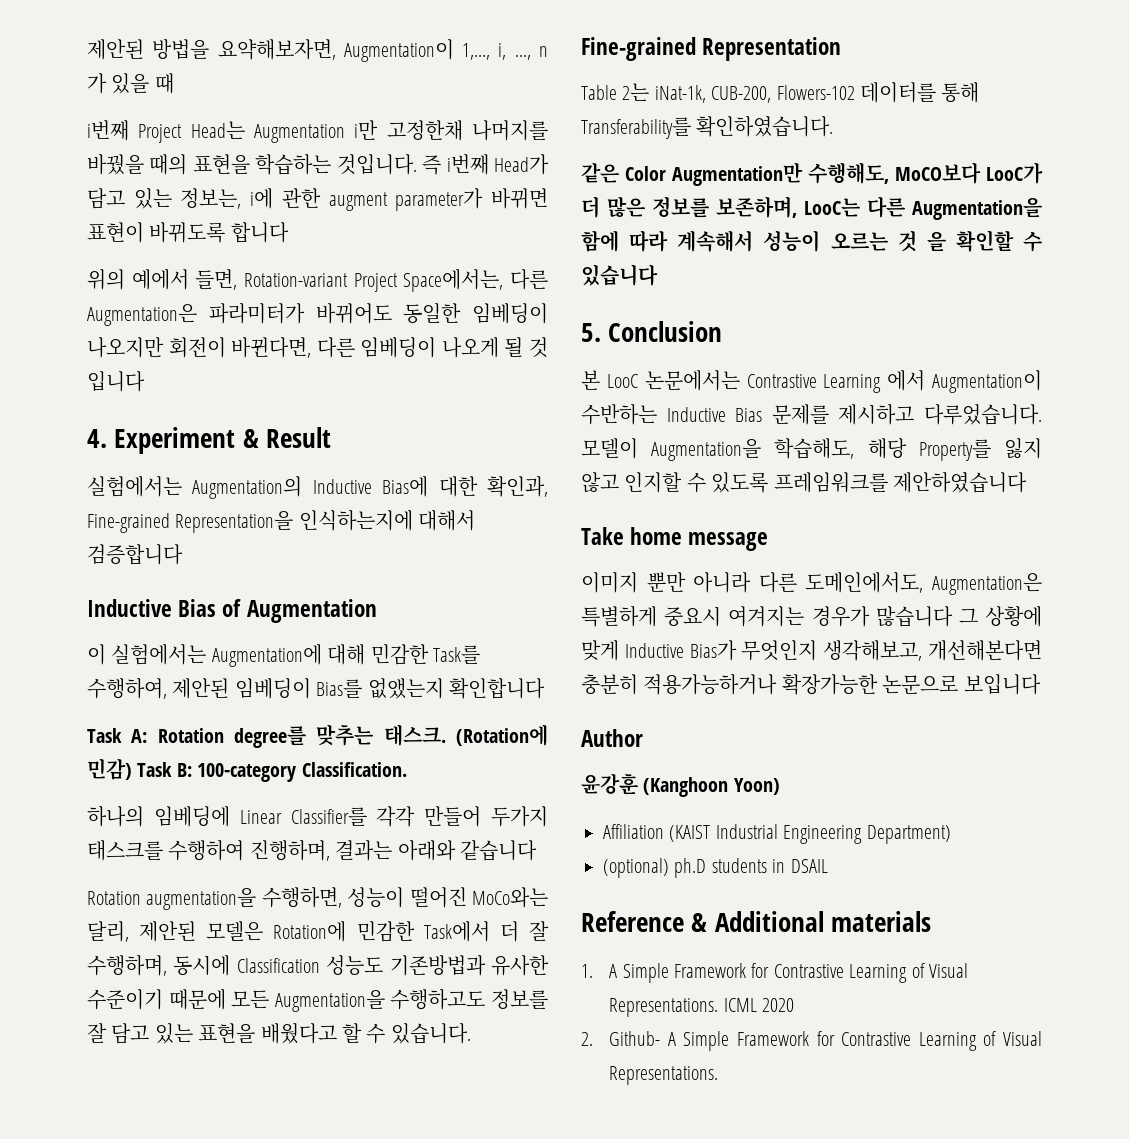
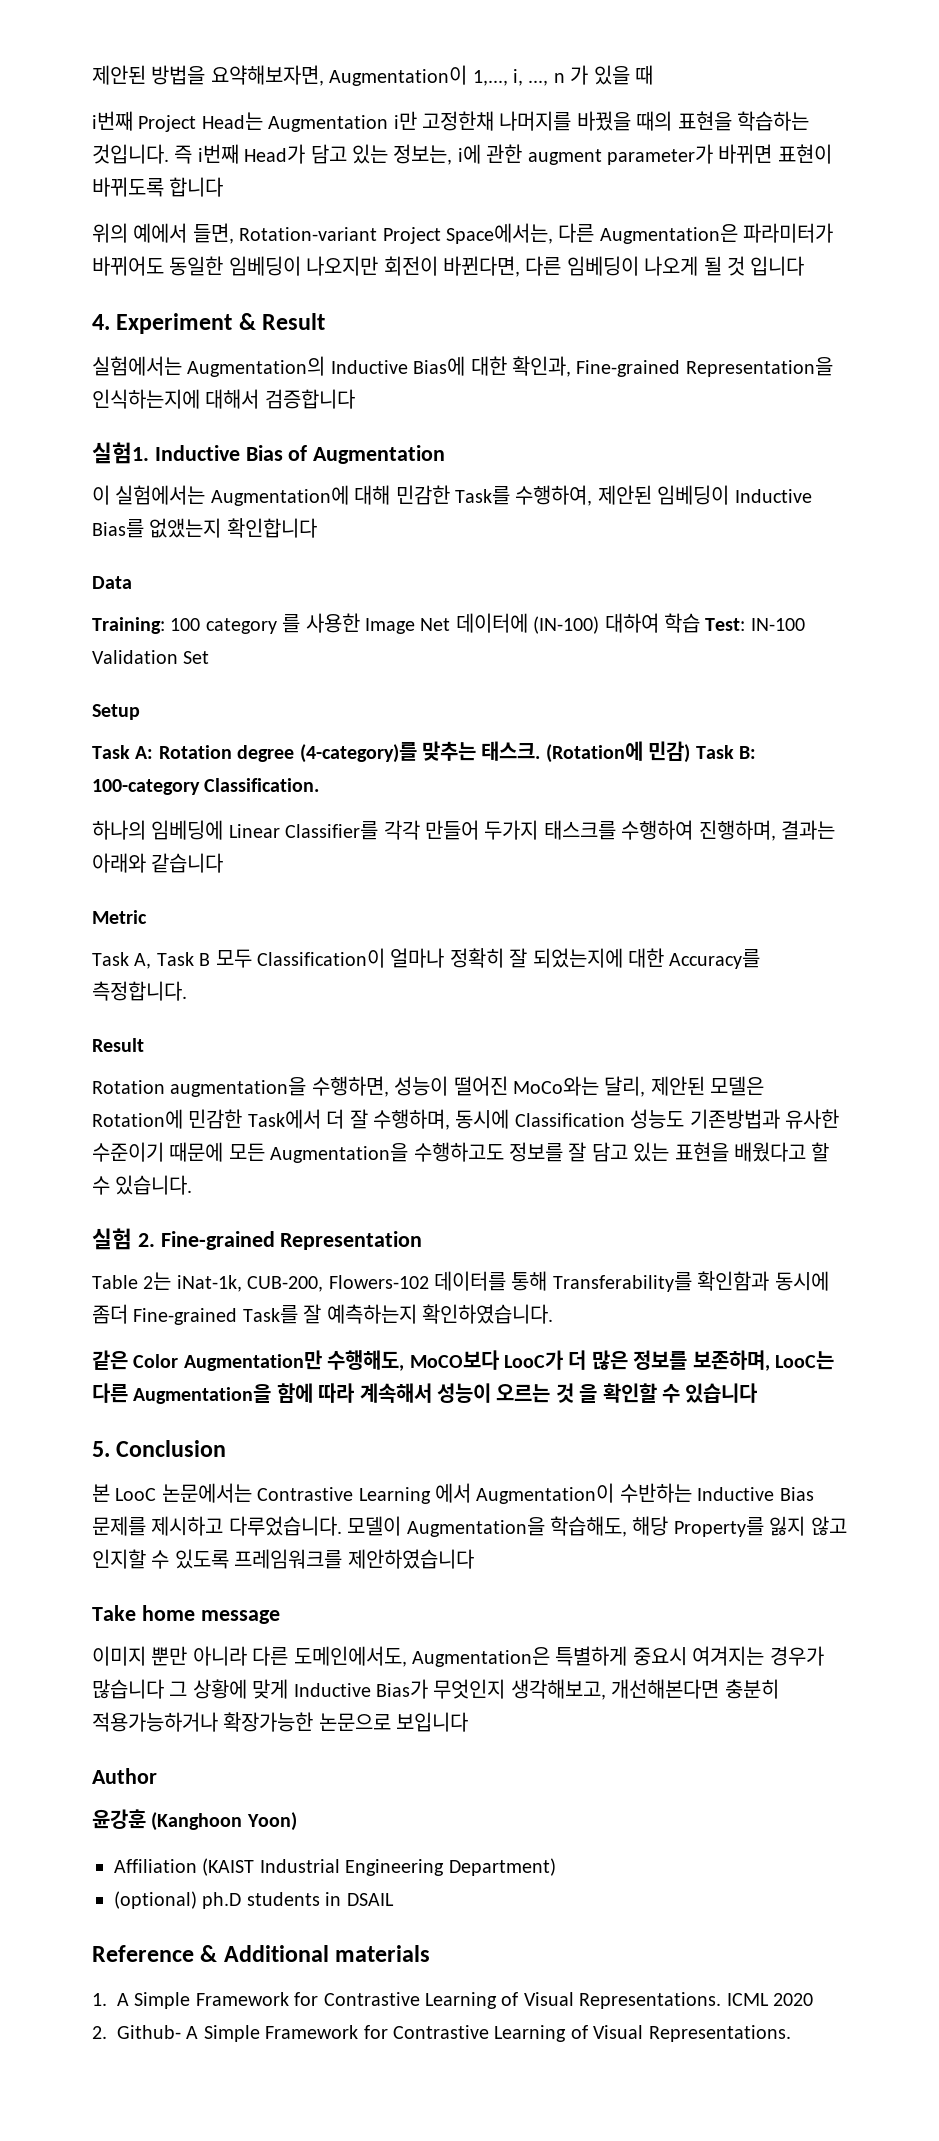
+ 실험1.
- 이 실험에서는 Augmentation에 대해 민감한 Task를 수행하여, 제안된 임베딩이 Bias를 없앴는지 확인합니다
+ 이 실험에서는 Augmentation에 대해 민감한 Task를 수행하여, 제안된 임베딩이 Inductive Bias를 없앴는지 확인합니다
+ Data
+ Training: 100 category 를 사용한 Image Net 데이터에 (IN-100) 대하여 학습 Test: IN-100 Validation Set
+ Setup
- Task A: Rotation degree를 맞추는 태스크.
+ Task A: Rotation degree (4-category)를 맞추는 태스크.
+ Metric
+ Task A, Task B 모두 Classification이 얼마나 정확히 잘 되었는지에 대한 Accuracy를 측정합니다.
+ Result
- Fine-grained Representation
+ 실험 2. Fine-grained Representation
- Table 2는 iNat-1k, CUB-200, Flowers-102 데이터를 통해 Transferability를 확인하였습니다.
+ Table 2는 iNat-1k, CUB-200, Flowers-102 데이터를 통해 Transferability를 확인함과 동시에 좀더 Fine-grained Task를 잘 예측하는지 확인하였습니다.

